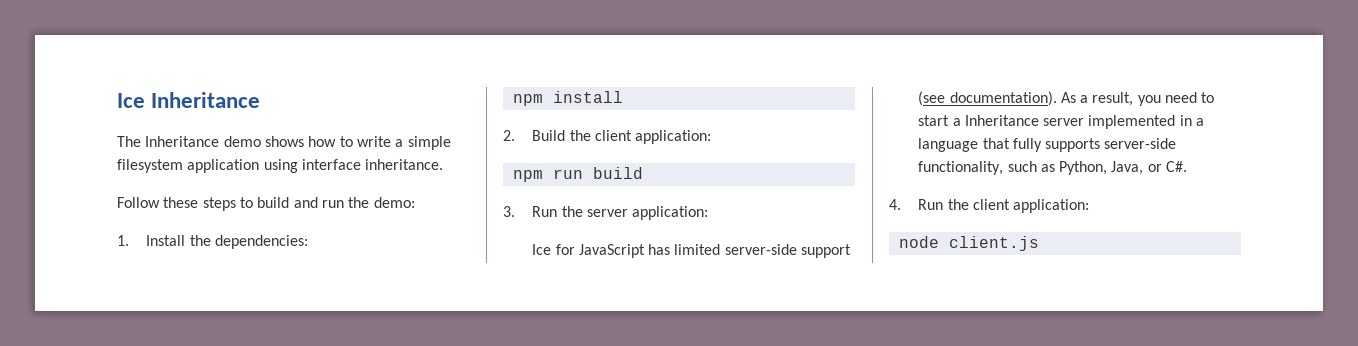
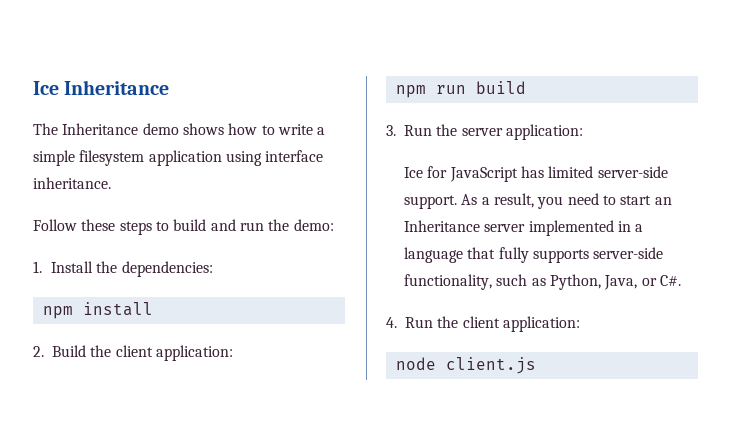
- Ice for JavaScript has limited server-side support (see documentation).
+ Ice for JavaScript has limited server-side support.
- As a result, you need to start a Inheritance server implemented in a language that fully supports server-side functionality, such as Python, Java, or C#.
+ As a result, you need to start an Inheritance server implemented in a language that fully supports server-side functionality, such as Python, Java, or C#.

